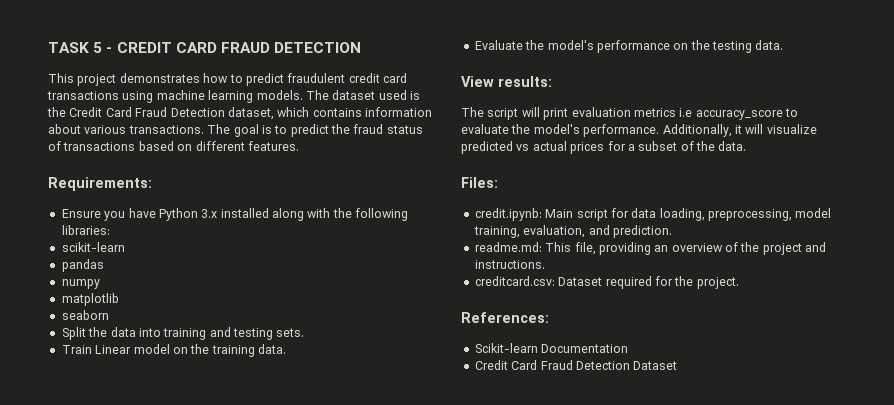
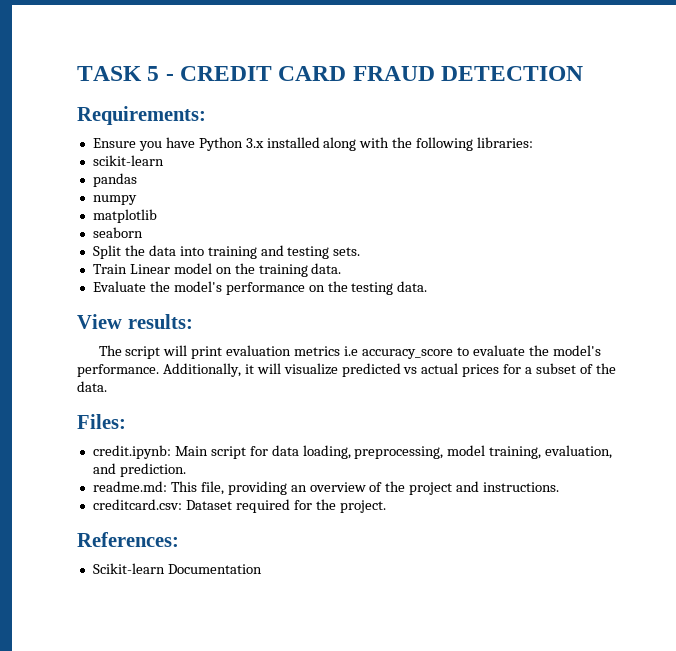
- This project demonstrates how to predict fraudulent credit card transactions using machine learning models. The dataset used is the Credit Card Fraud Detection dataset, which contains information about various transactions. The goal is to predict the fraud status of transactions based on different features.
- Credit Card Fraud Detection Dataset

